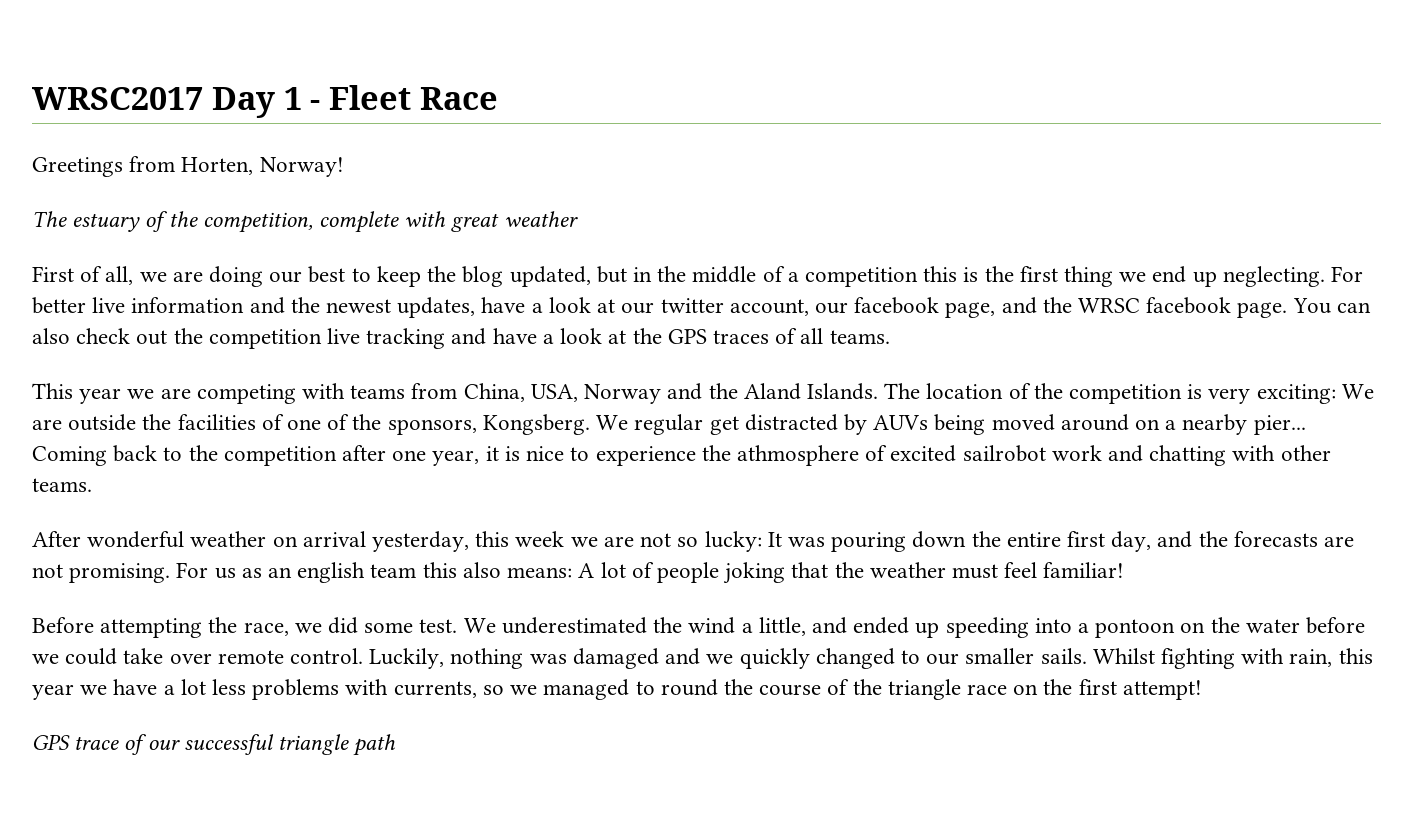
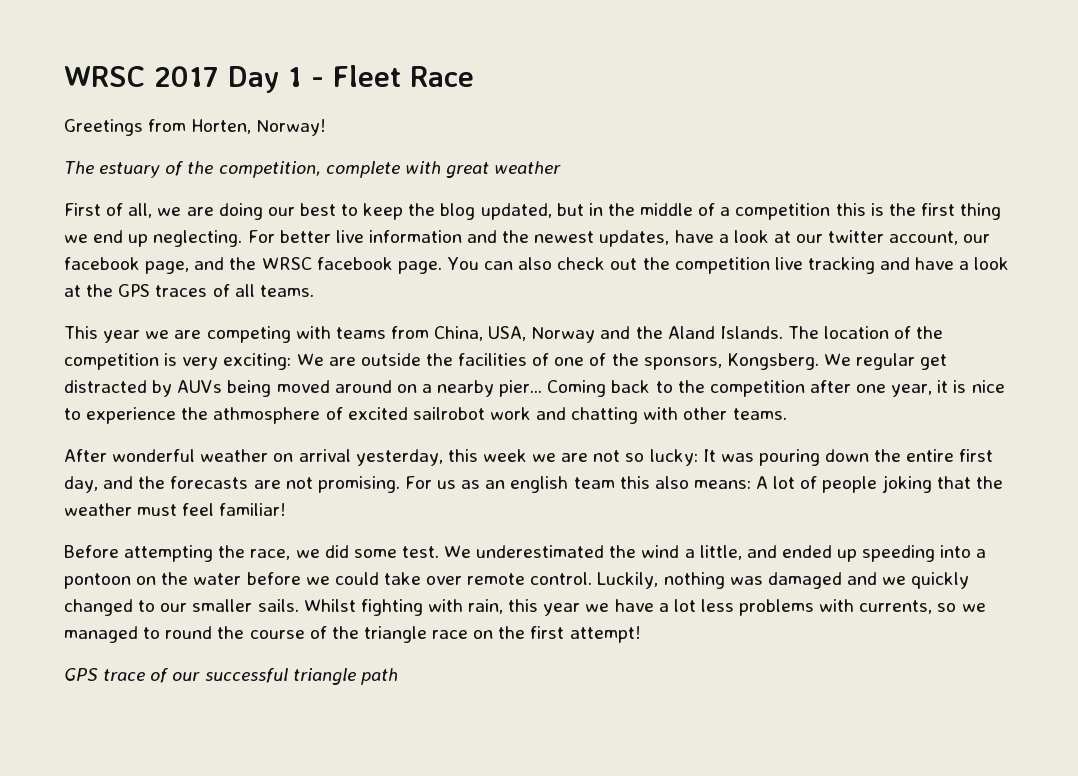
- WRSC2017 Day 1 - Fleet Race
+ WRSC 2017 Day 1 - Fleet Race

